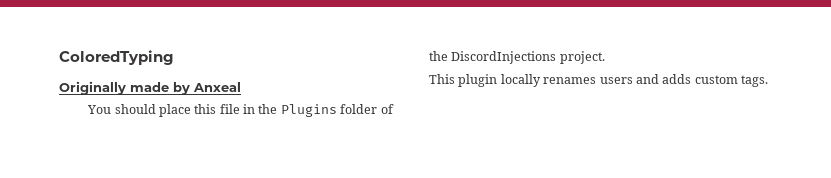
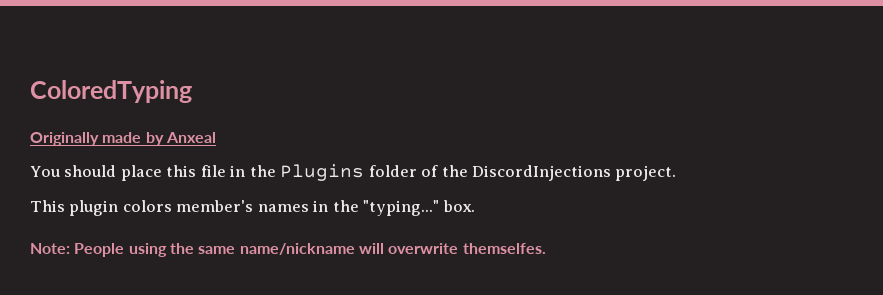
- This plugin locally renames users and adds custom tags.
+ This plugin colors member's names in the "typing..." box.
+ Note: People using the same name/nickname will overwrite themselfes.

